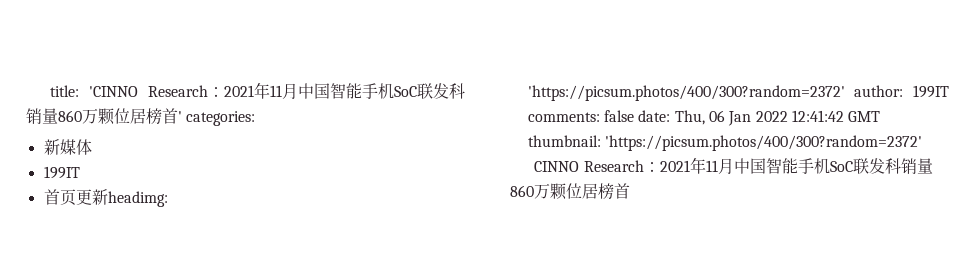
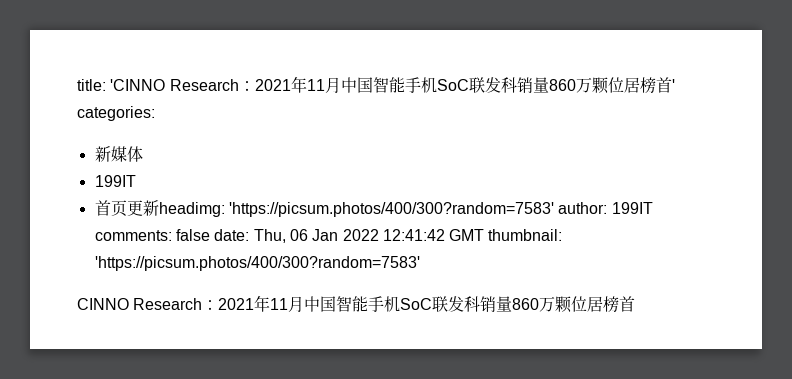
- 首页更新headimg: 'https://picsum.photos/400/300?random=2372' author: 199IT comments: false date: Thu, 06 Jan 2022 12:41:42 GMT thumbnail: 'https://picsum.photos/400/300?random=2372'
+ 首页更新headimg: 'https://picsum.photos/400/300?random=7583' author: 199IT comments: false date: Thu, 06 Jan 2022 12:41:42 GMT thumbnail: 'https://picsum.photos/400/300?random=7583'

